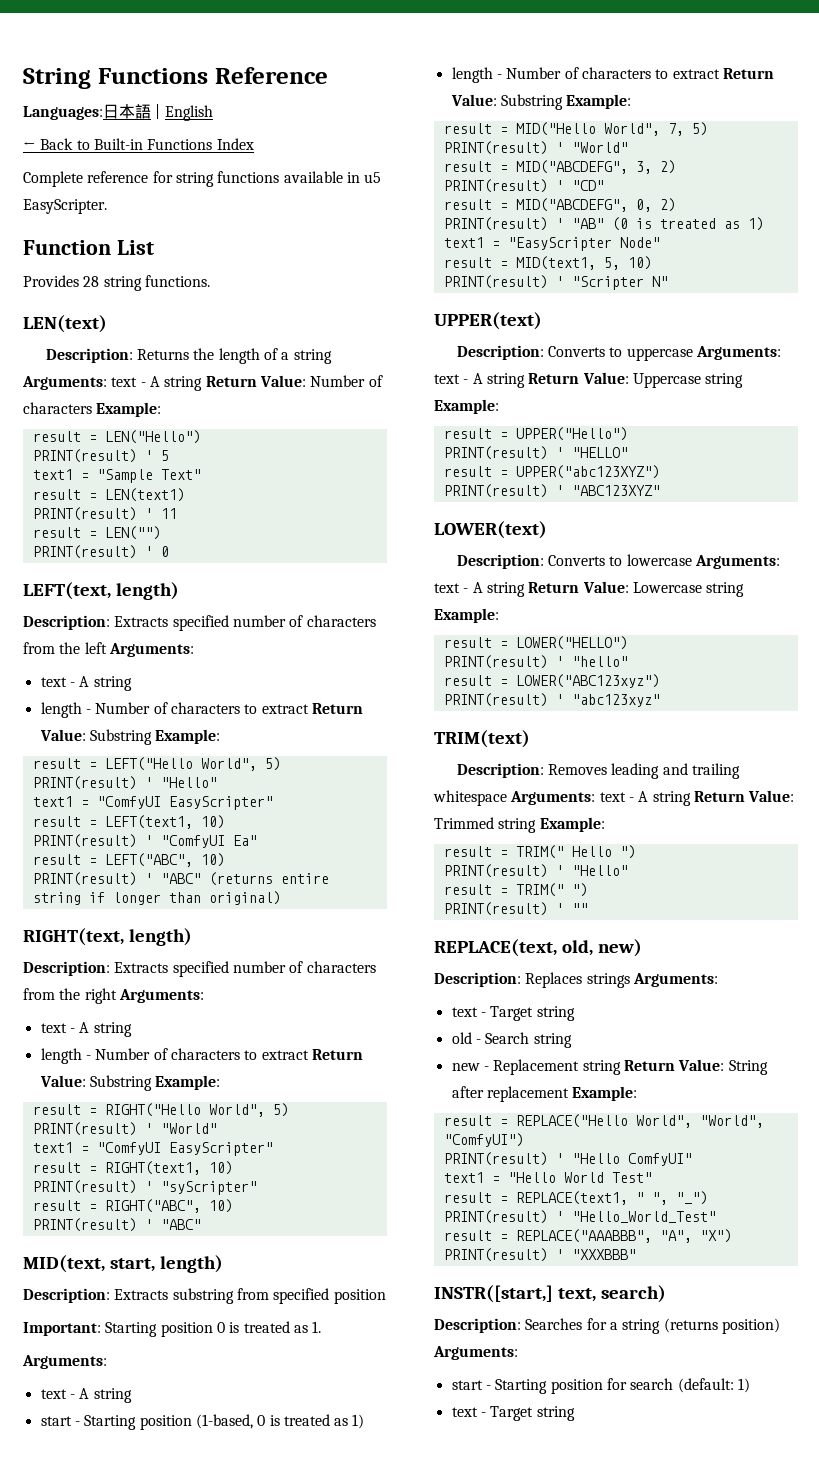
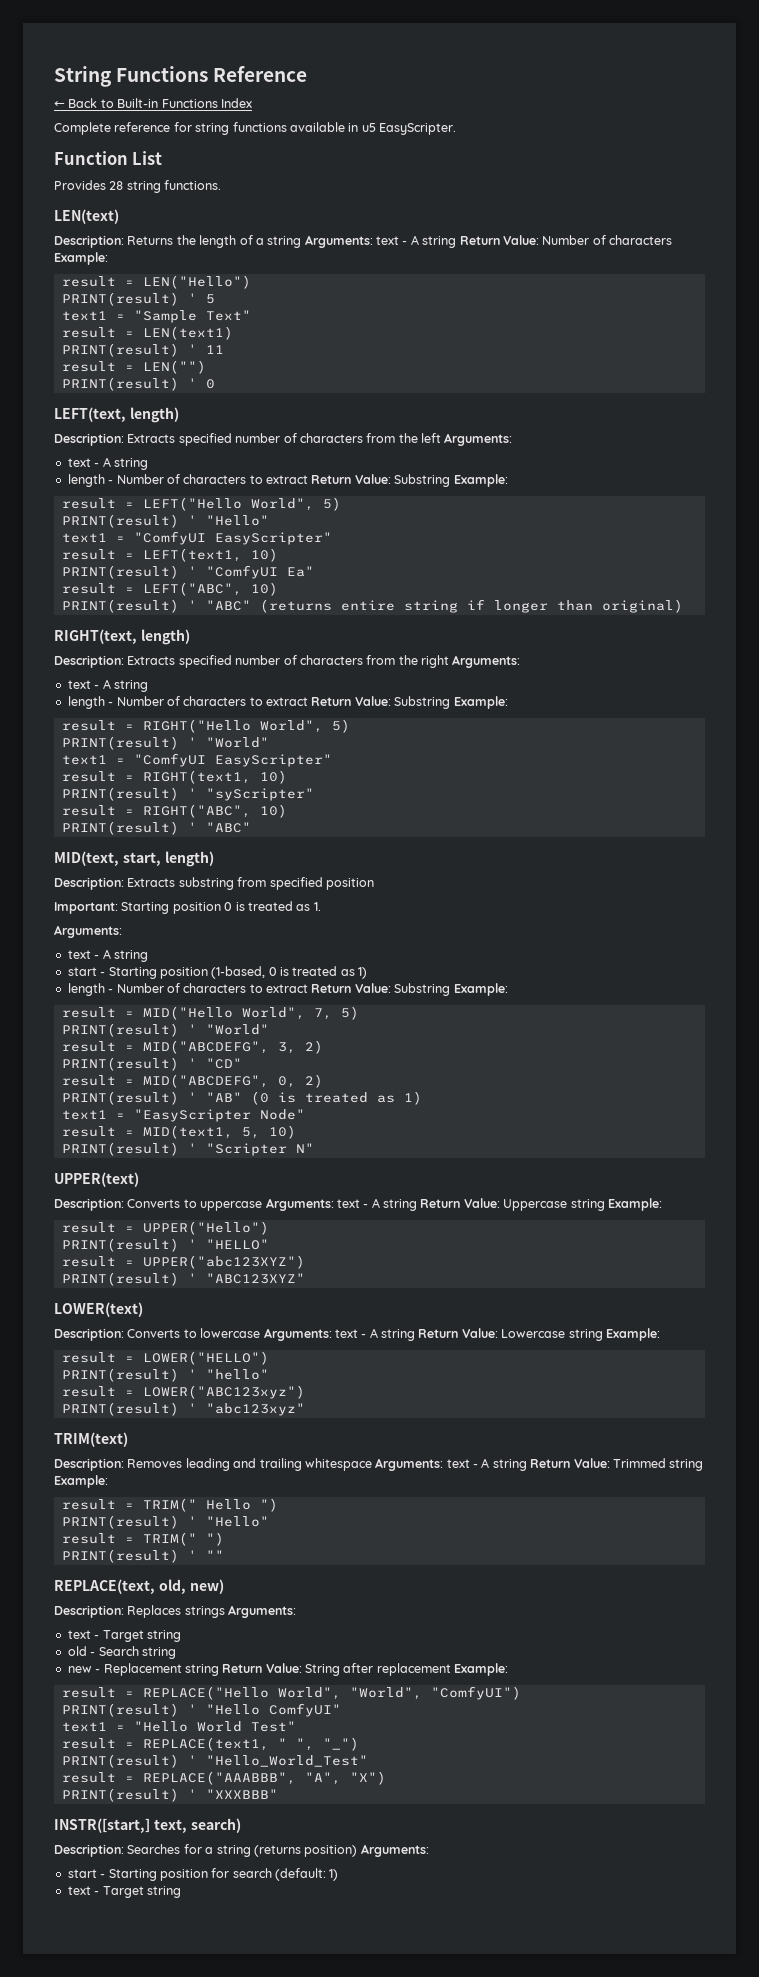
- Languages:日本語 | English

